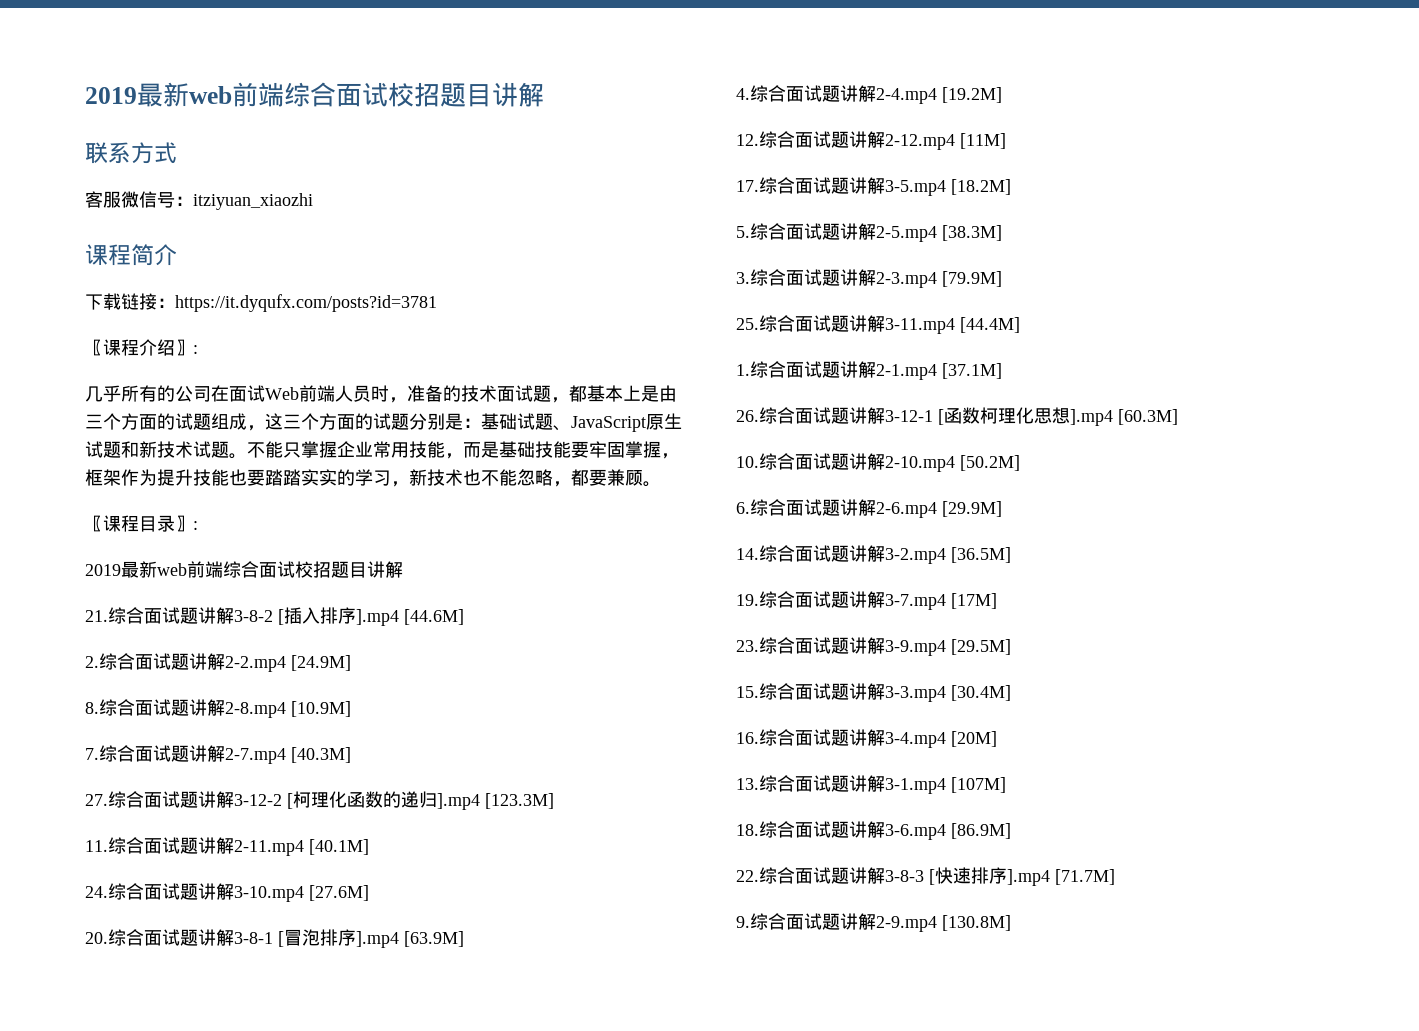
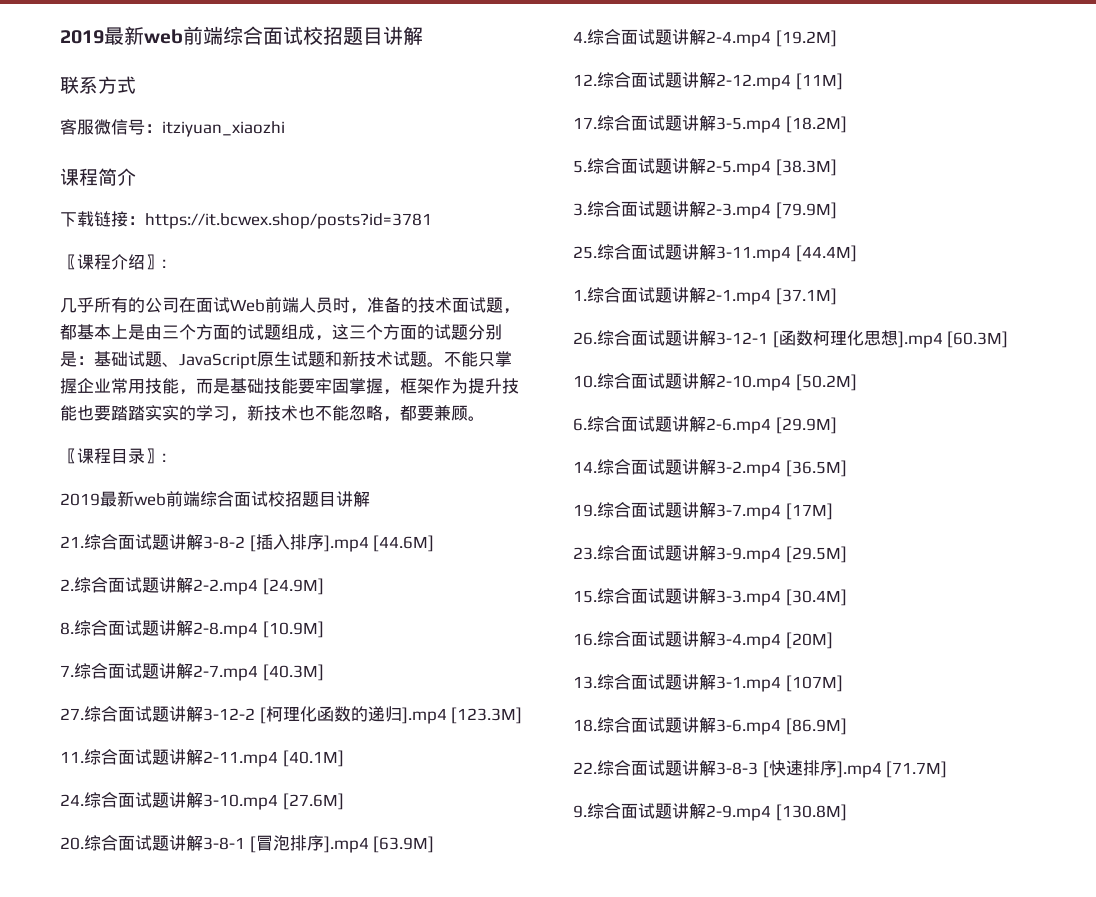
- 下载链接：https://it.dyqufx.com/posts?id=3781
+ 下载链接：https://it.bcwex.shop/posts?id=3781

